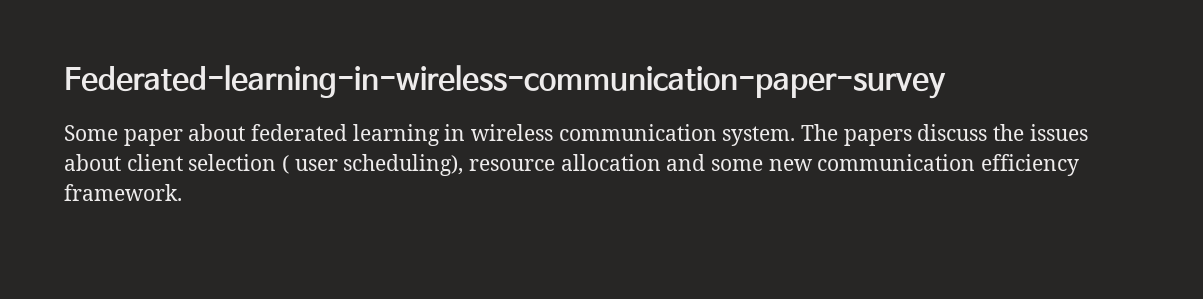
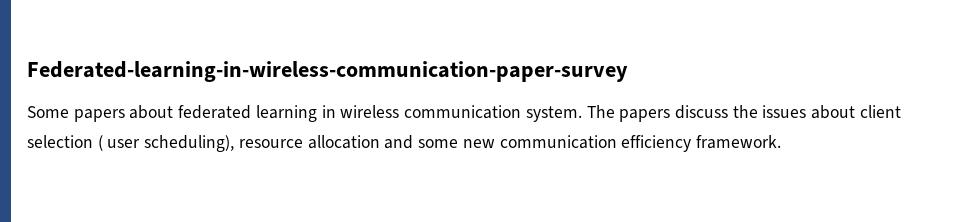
- Some paper about federated learning in wireless communication system.
+ Some papers about federated learning in wireless communication system.

